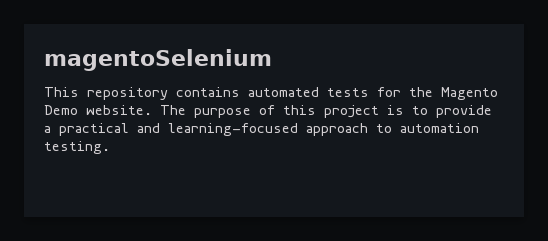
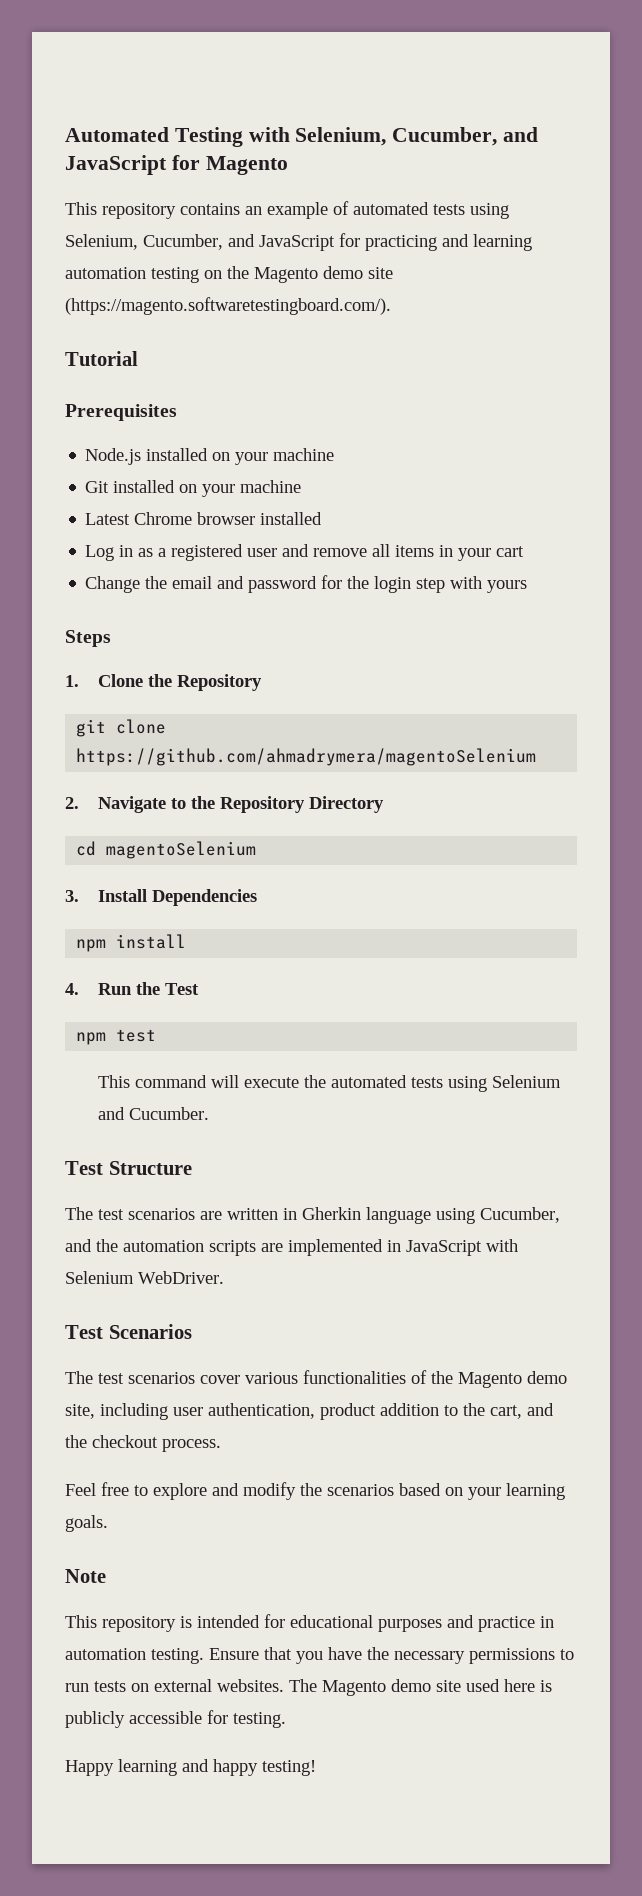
- magentoSelenium
- This repository contains automated tests for the Magento Demo website. The purpose of this project is to provide a practical and learning-focused approach to automation testing.
+ Automated Testing with Selenium, Cucumber, and JavaScript for Magento
+ This repository contains an example of automated tests using Selenium, Cucumber, and JavaScript for practicing and learning automation testing on the Magento demo site (https://magento.softwaretestingboard.com/).
+ Tutorial
+ Prerequisites
+ Node.js installed on your machine
+ Git installed on your machine
+ Latest Chrome browser installed
+ Log in as a registered user and remove all items in your cart
+ Change the email and password for the login step with yours
+ Steps
+ 1. Clone the Repository
+ git clone https://github.com/ahmadrymera/magentoSelenium
+ 2. Navigate to the Repository Directory
+ cd magentoSelenium
+ 3. Install Dependencies
+ npm install
+ 4. Run the Test
+ npm test
+ This command will execute the automated tests using Selenium and Cucumber.
+ Test Structure
+ The test scenarios are written in Gherkin language using Cucumber, and the automation scripts are implemented in JavaScript with Selenium WebDriver.
+ Test Scenarios
+ The test scenarios cover various functionalities of the Magento demo site, including user authentication, product addition to the cart, and the checkout process.
+ Feel free to explore and modify the scenarios based on your learning goals.
+ Note
+ This repository is intended for educational purposes and practice in automation testing. Ensure that you have the necessary permissions to run tests on external websites. The Magento demo site used here is publicly accessible for testing.
+ Happy learning and happy testing!

